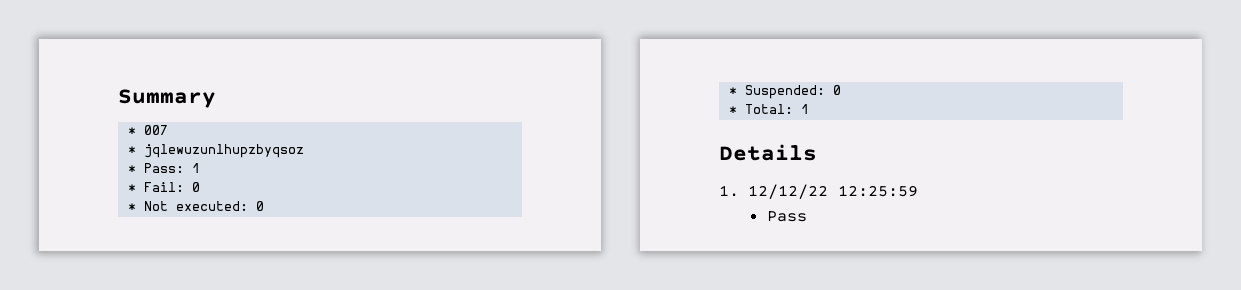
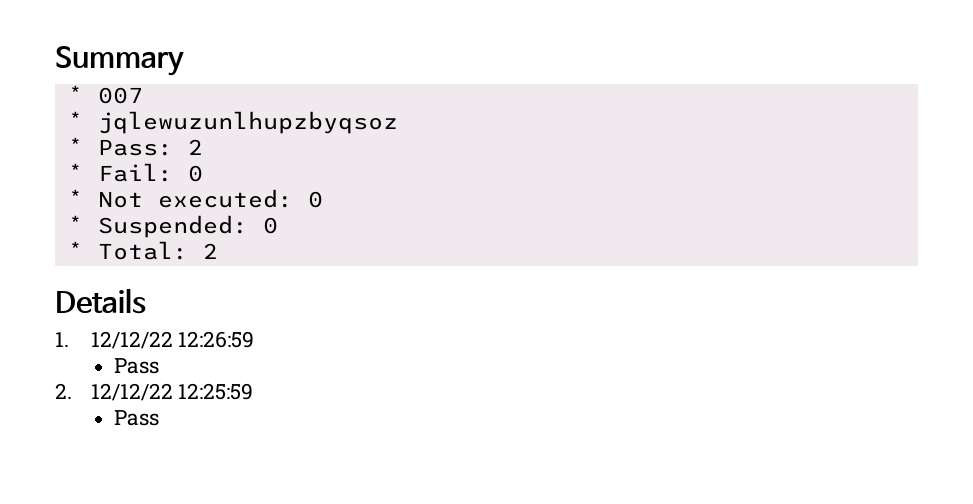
- * Pass: 1
+ * Pass: 2
- * Total: 1
+ * Total: 2
- 1. 12/12/22 12:25:59
+ 1. 12/12/22 12:26:59
+ Pass
+ 2. 12/12/22 12:25:59

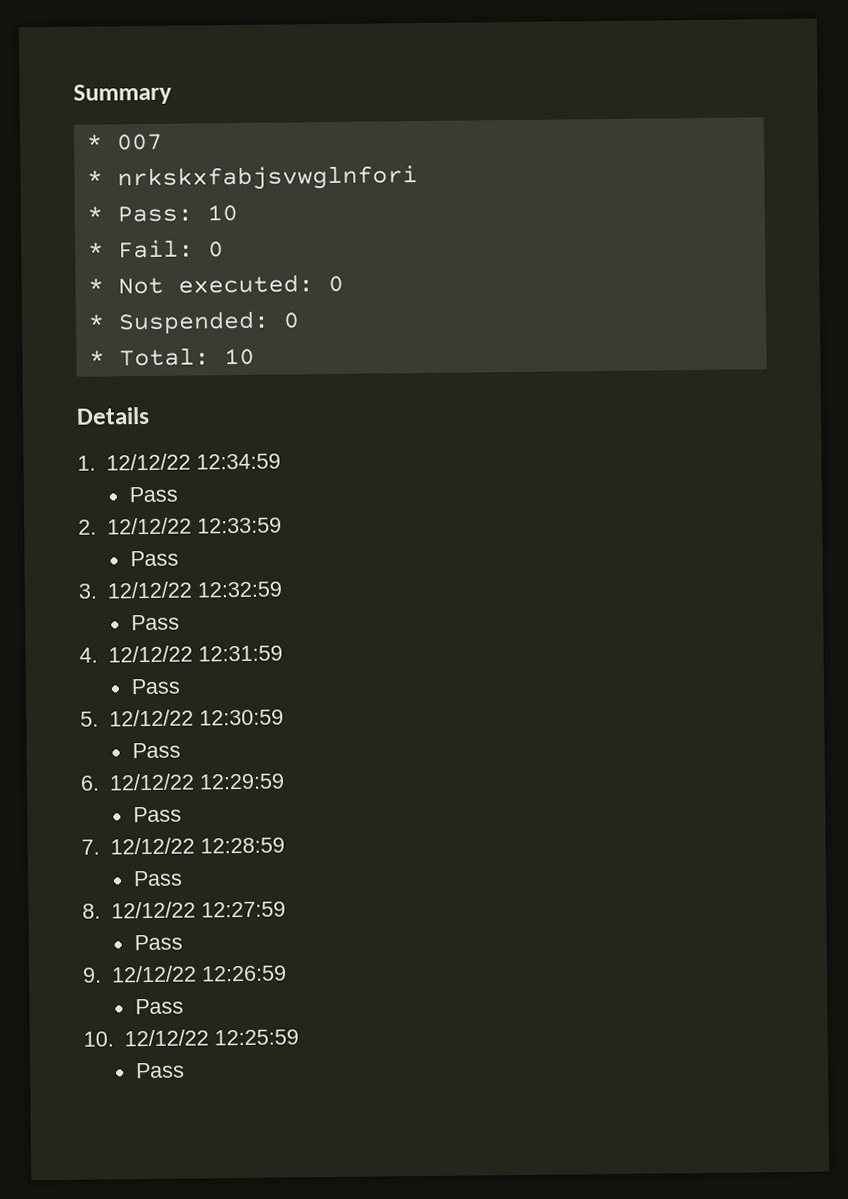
- * jqlewuzunlhupzbyqsoz
+ * nrkskxfabjsvwglnfori
- * Pass: 2
+ * Pass: 10
- * Total: 2
+ * Total: 10
- 1. 12/12/22 12:26:59
+ 1. 12/12/22 12:34:59
+ Pass
+ 2. 12/12/22 12:33:59
+ Pass
+ 3. 12/12/22 12:32:59
+ Pass
+ 4. 12/12/22 12:31:59
+ Pass
+ 5. 12/12/22 12:30:59
+ Pass
+ 6. 12/12/22 12:29:59
+ Pass
+ 7. 12/12/22 12:28:59
+ Pass
+ 8. 12/12/22 12:27:59
+ Pass
+ 9. 12/12/22 12:26:59
- 2. 12/12/22 12:25:59
+ 10. 12/12/22 12:25:59

